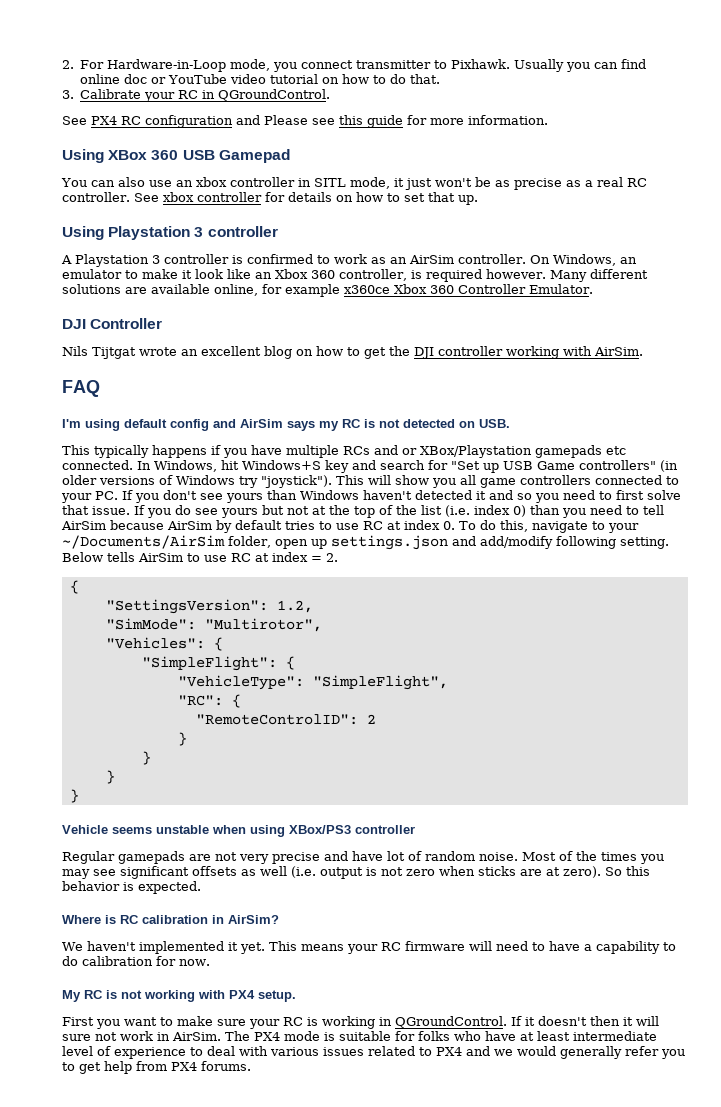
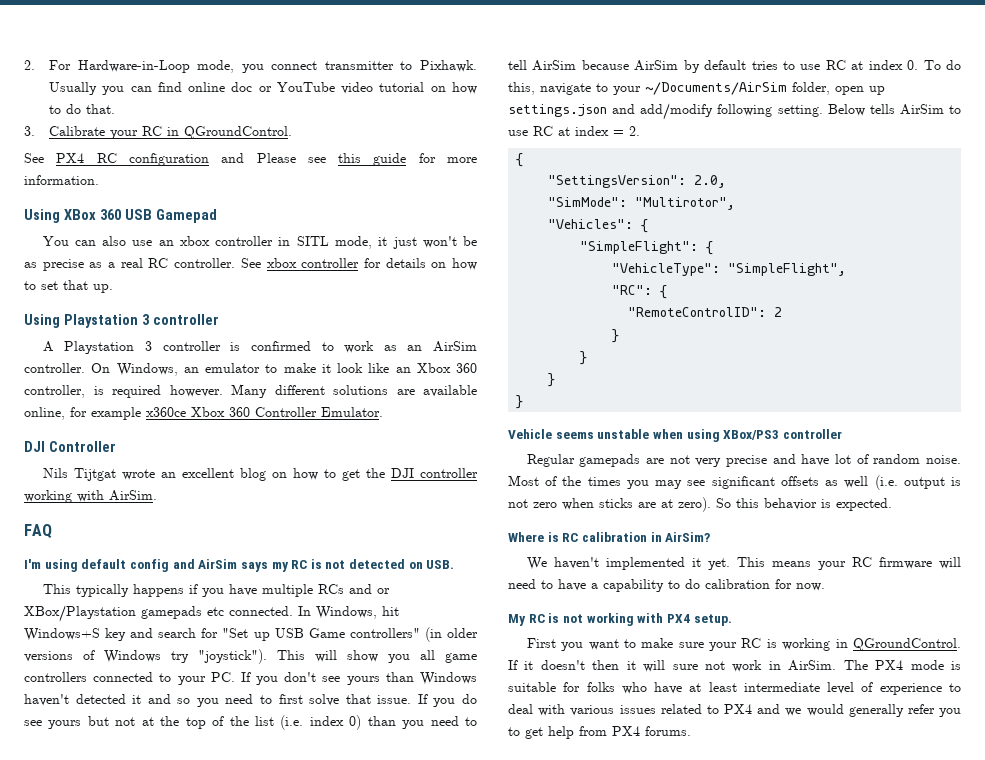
- "SettingsVersion": 1.2,
+ "SettingsVersion": 2.0,

